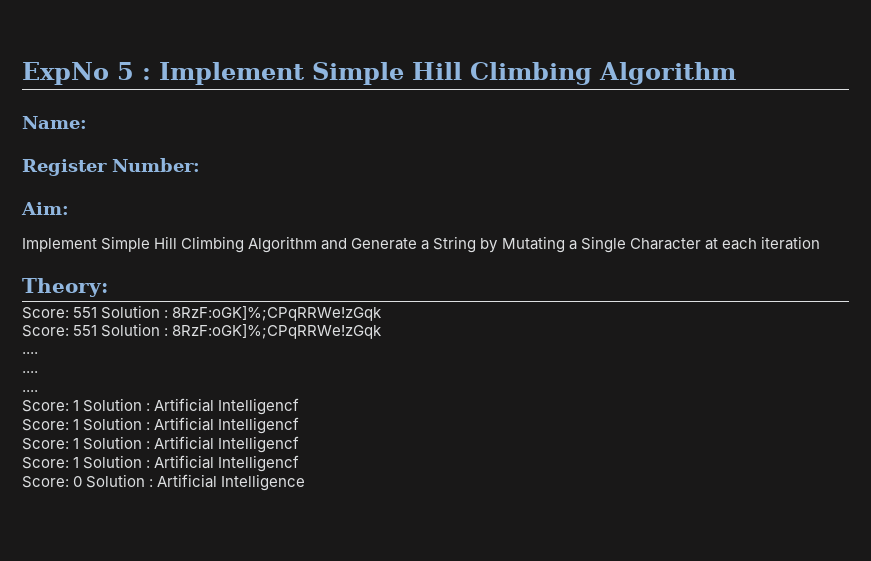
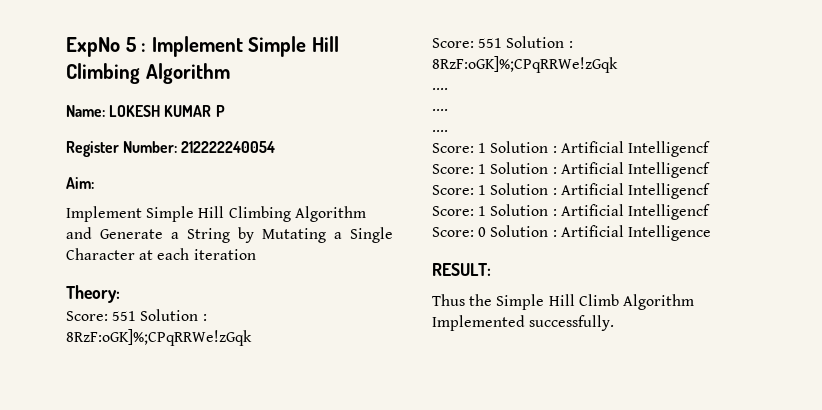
- Name:
+ Name: LOKESH KUMAR P
- Register Number:
+ Register Number: 212222240054
+ RESULT:
+ Thus the Simple Hill Climb Algorithm Implemented successfully.

